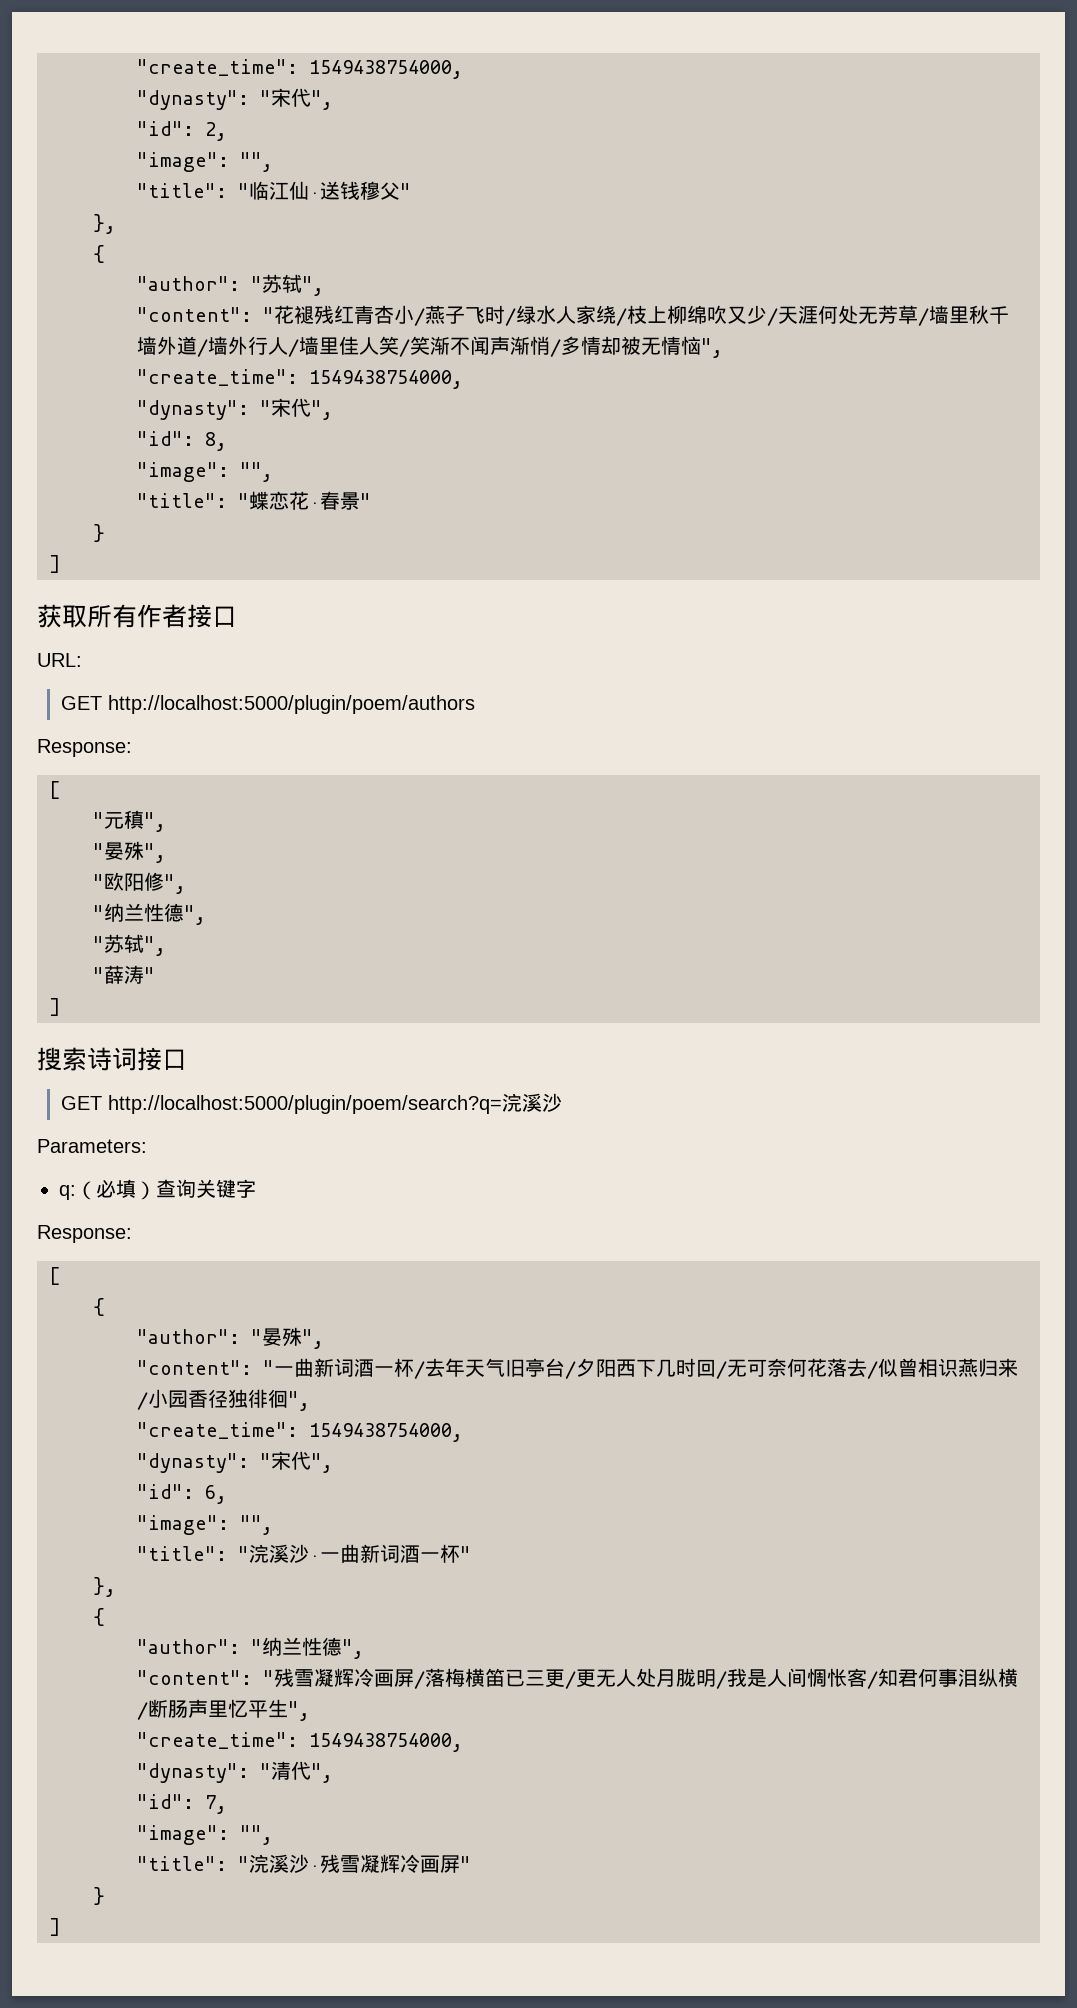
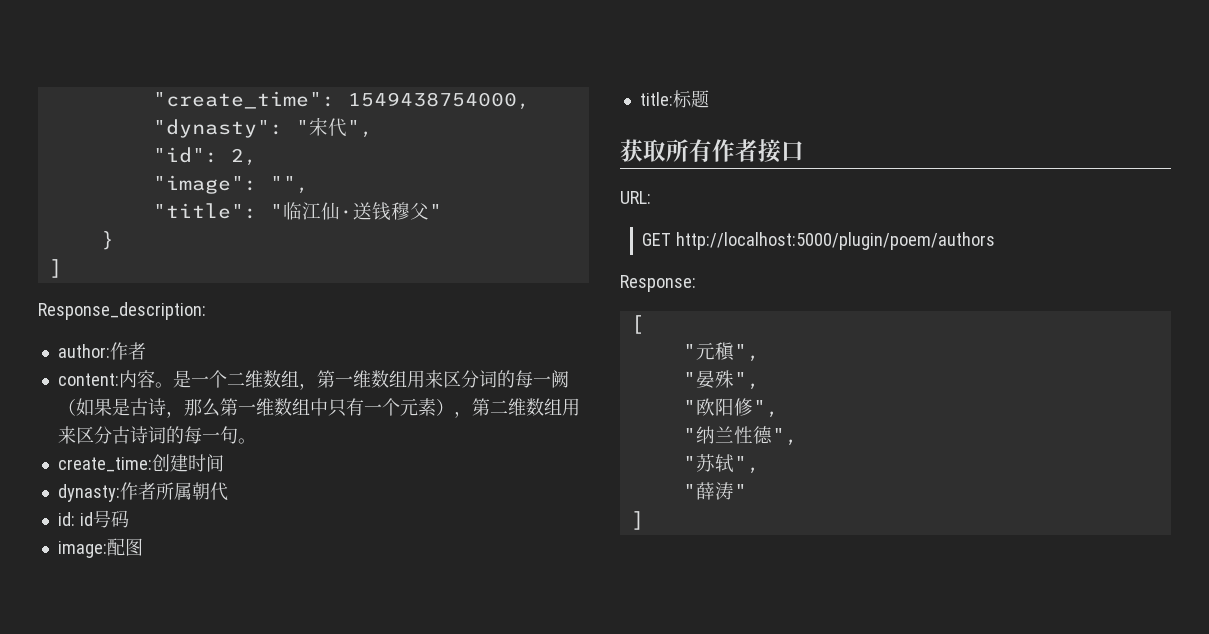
  "title": "临江仙·送钱穆父"
- },
- {
- "author": "苏轼",
- "content": "花褪残红青杏小/燕子飞时/绿水人家绕/枝上柳绵吹又少/天涯何处无芳草/墙里秋千墙外道/墙外行人/墙里佳人笑/笑渐不闻声渐悄/多情却被无情恼",
- "create_time": 1549438754000,
- "dynasty": "宋代",
- "id": 8,
- "image": "",
- "title": "蝶恋花·春景"
  }
  ]
+ Response_description:
+ author:作者
+ content:内容。是一个二维数组，第一维数组用来区分词的每一阙（如果是古诗，那么第一维数组中只有一个元素），第二维数组用来区分古诗词的每一句。
+ create_time:创建时间
+ dynasty:作者所属朝代
+ id: id号码
+ image:配图
+ title:标题
- 搜索诗词接口
- GET http://localhost:5000/plugin/poem/search?q=浣溪沙
- Parameters:
- q:（必填）查询关键字
- Response:
- [
- {
- "author": "晏殊",
- "content": "一曲新词酒一杯/去年天气旧亭台/夕阳西下几时回/无可奈何花落去/似曾相识燕归来/小园香径独徘徊",
- "create_time": 1549438754000,
- "dynasty": "宋代",
- "id": 6,
- "image": "",
- "title": "浣溪沙·一曲新词酒一杯"
- },
- {
- "author": "纳兰性德",
- "content": "残雪凝辉冷画屏/落梅横笛已三更/更无人处月胧明/我是人间惆怅客/知君何事泪纵横/断肠声里忆平生",
- "create_time": 1549438754000,
- "dynasty": "清代",
- "id": 7,
- "image": "",
- "title": "浣溪沙·残雪凝辉冷画屏"
- }
- ]

